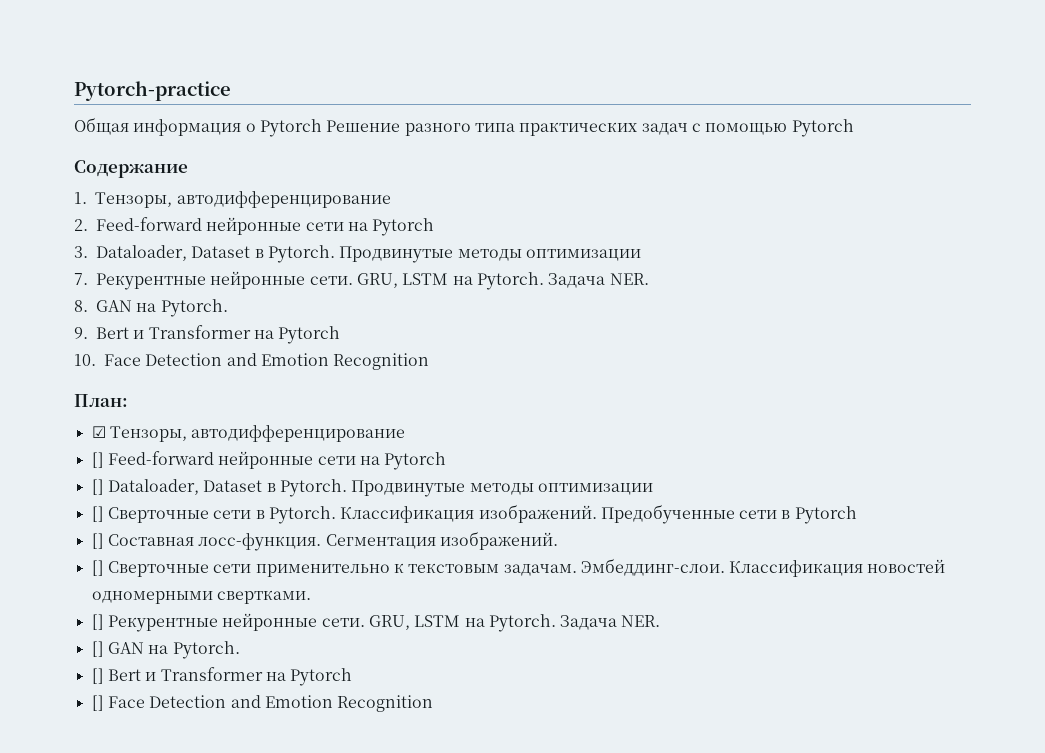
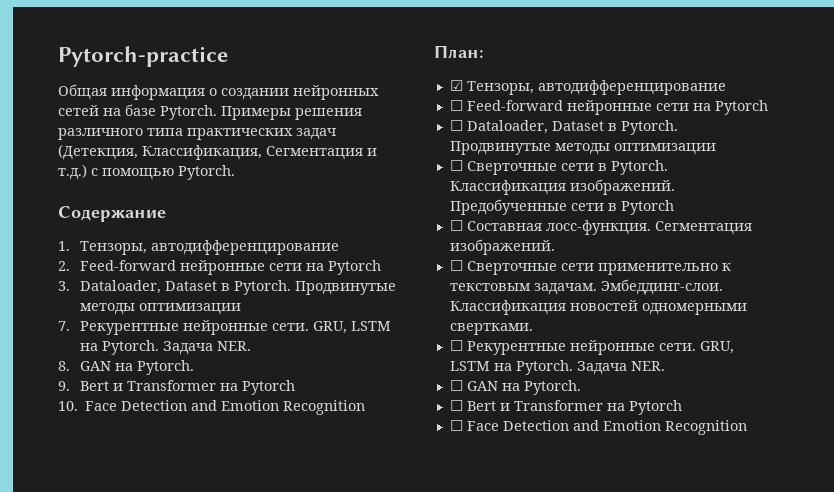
- Общая информация о Pytorch Решение разного типа практических задач с помощью Pytorch
+ Общая информация о создании нейронных сетей на базе Pytorch. Примеры решения различного типа практических задач (Детекция, Классификация, Сегментация и т.д.) с помощью Pytorch.
- [] Feed-forward нейронные сети на Pytorch
- [] Dataloader, Dataset в Pytorch. Продвинутые методы оптимизации
- [] Сверточные сети в Pytorch.
+ ☐ Feed-forward нейронные сети на Pytorch
+ ☐ Dataloader, Dataset в Pytorch. Продвинутые методы оптимизации
+ ☐ Сверточные сети в Pytorch.
- [] Составная лосс-функция.
+ ☐ Составная лосс-функция.
- [] Сверточные сети применительно к текстовым задачам.
+ ☐ Сверточные сети применительно к текстовым задачам.
- [] Рекурентные нейронные сети. GRU, LSTM на Pytorch. Задача NER.
- [] GAN на Pytorch.
- [] Bert и Transformer на Pytorch
- [] Face Detection and Emotion Recognition
+ ☐ Рекурентные нейронные сети. GRU, LSTM на Pytorch. Задача NER.
+ ☐ GAN на Pytorch.
+ ☐ Bert и Transformer на Pytorch
+ ☐ Face Detection and Emotion Recognition

